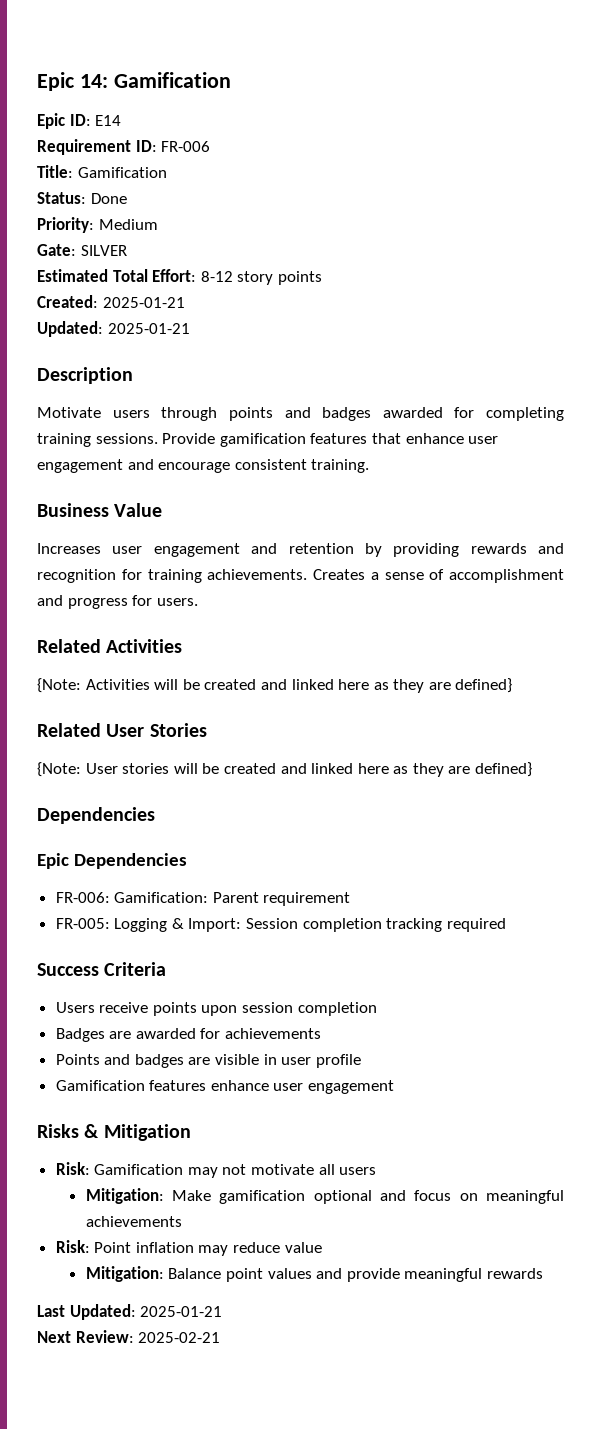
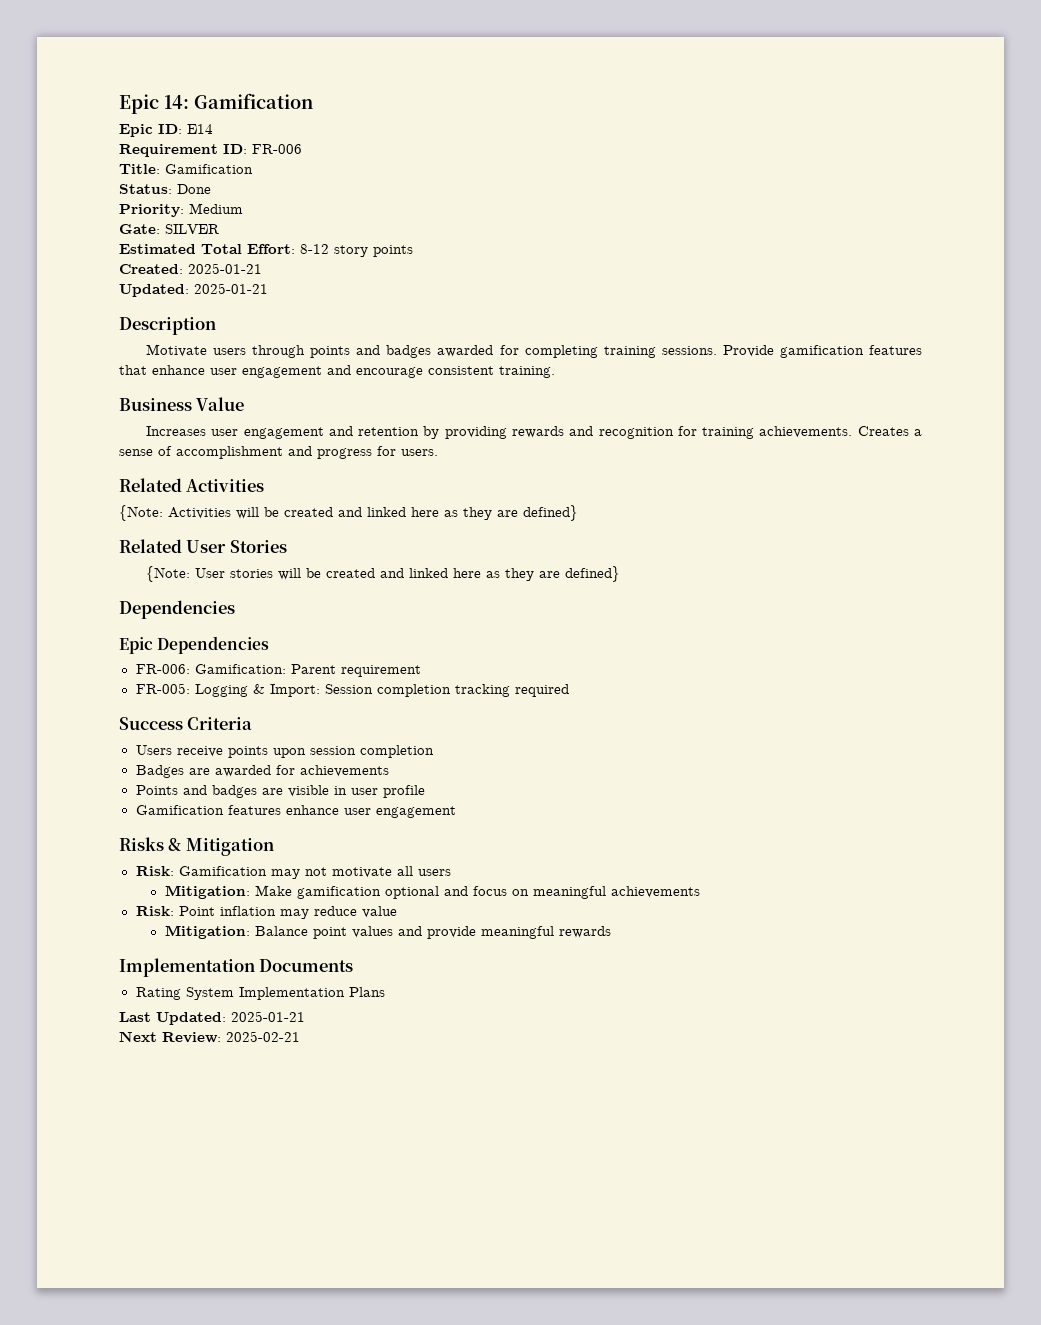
+ Implementation Documents
+ Rating System Implementation Plans

